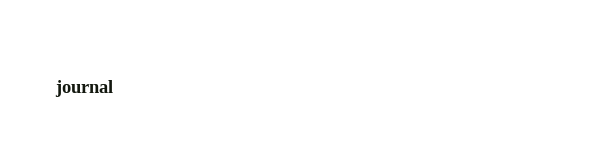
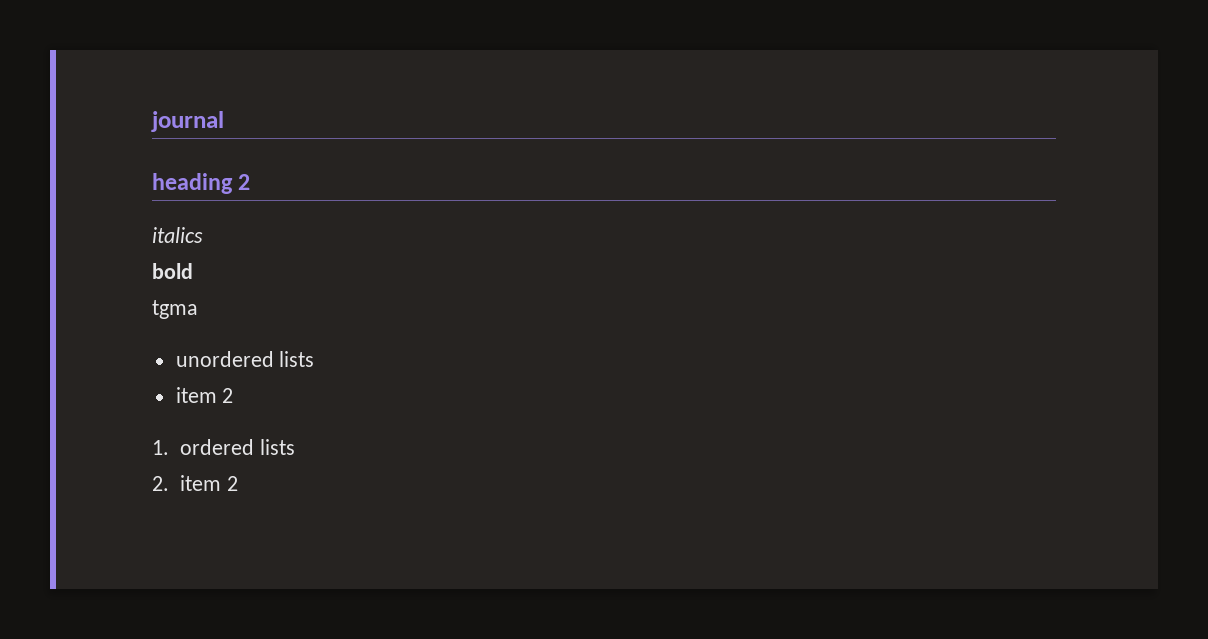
+ heading 2
+ italics
+ bold
+ tgma
+ unordered lists
+ item 2
+ 1. ordered lists
+ 2. item 2

